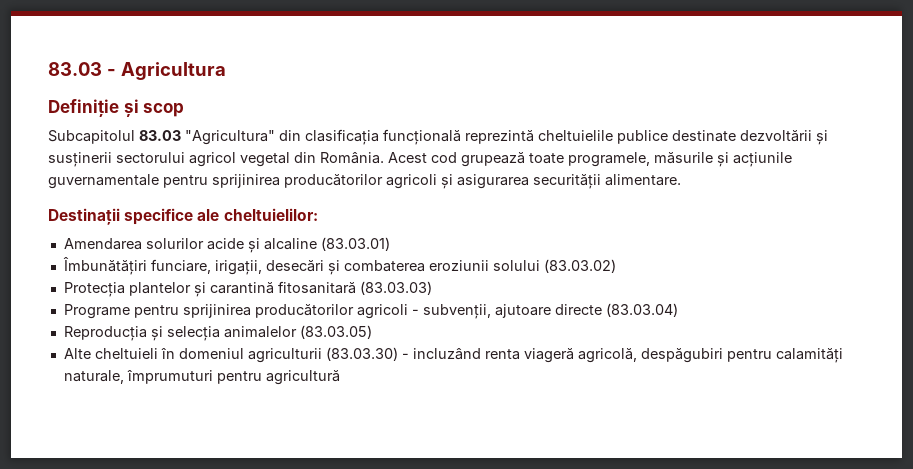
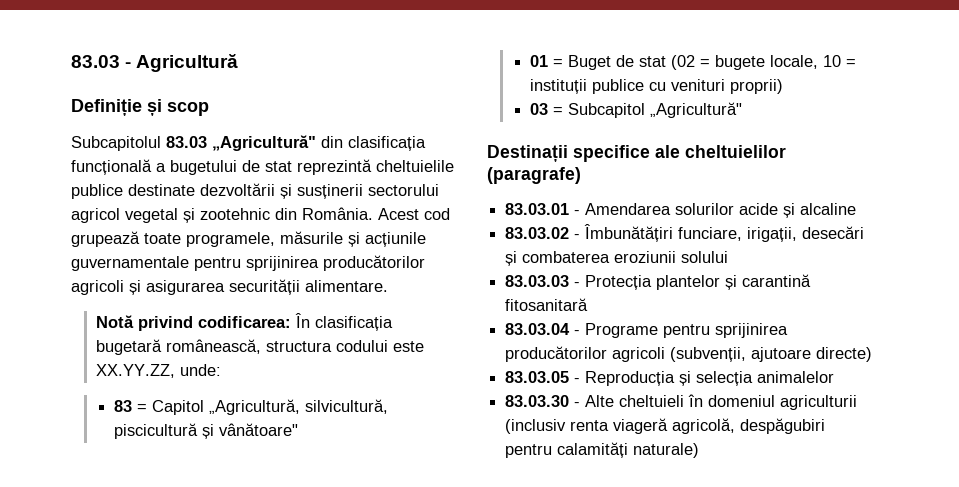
- 83.03 - Agricultura
+ 83.03 - Agricultură
- Subcapitolul 83.03 "Agricultura" din clasificația funcțională reprezintă cheltuielile publice destinate dezvoltării și susținerii sectorului agricol vegetal din România.
+ Subcapitolul 83.03 „Agricultură" din clasificația funcțională a bugetului de stat reprezintă cheltuielile publice destinate dezvoltării și susținerii sectorului agricol vegetal și zootehnic din România.
+ Notă privind codificarea: În clasificația bugetară românească, structura codului este XX.YY.ZZ, unde:
+ 83 = Capitol „Agricultură, silvicultură, piscicultură și vânătoare"
+ 01 = Buget de stat (02 = bugete locale, 10 = instituții publice cu venituri proprii)
+ 03 = Subcapitol „Agricultură"
- Destinații specifice ale cheltuielilor:
- Amendarea solurilor acide și alcaline (83.03.01)
- Îmbunătățiri funciare, irigații, desecări și combaterea eroziunii solului (83.03.02)
- Protecția plantelor și carantină fitosanitară (83.03.03)
- Programe pentru sprijinirea producătorilor agricoli - subvenții, ajutoare directe (83.03.04)
- Reproducția și selecția animalelor (83.03.05)
- Alte cheltuieli în domeniul agriculturii (83.03.30) - incluzând renta viageră agricolă, despăgubiri pentru calamități naturale, împrumuturi pentru agricultură
+ Destinații specifice ale cheltuielilor (paragrafe)
+ 83.03.01 - Amendarea solurilor acide și alcaline
+ 83.03.02 - Îmbunătățiri funciare, irigații, desecări și combaterea eroziunii solului
+ 83.03.03 - Protecția plantelor și carantină fitosanitară
+ 83.03.04 - Programe pentru sprijinirea producătorilor agricoli (subvenții, ajutoare directe)
+ 83.03.05 - Reproducția și selecția animalelor
+ 83.03.30 - Alte cheltuieli în domeniul agriculturii (inclusiv renta viageră agricolă, despăgubiri pentru calamități naturale)

